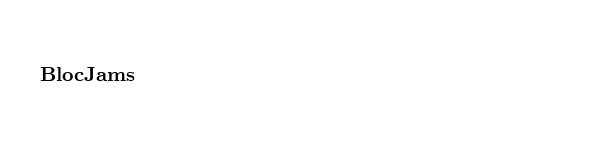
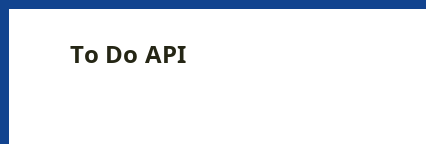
- BlocJams
+ To Do API

